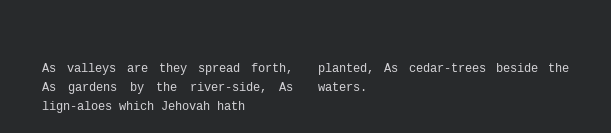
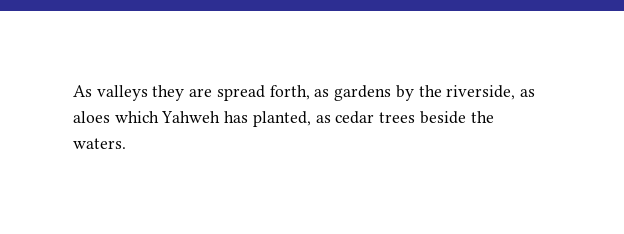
- As valleys are they spread forth, As gardens by the river-side, As lign-aloes which Jehovah hath planted, As cedar-trees beside the waters.
+ As valleys they are spread forth, as gardens by the riverside, as aloes which Yahweh has planted, as cedar trees beside the waters.

